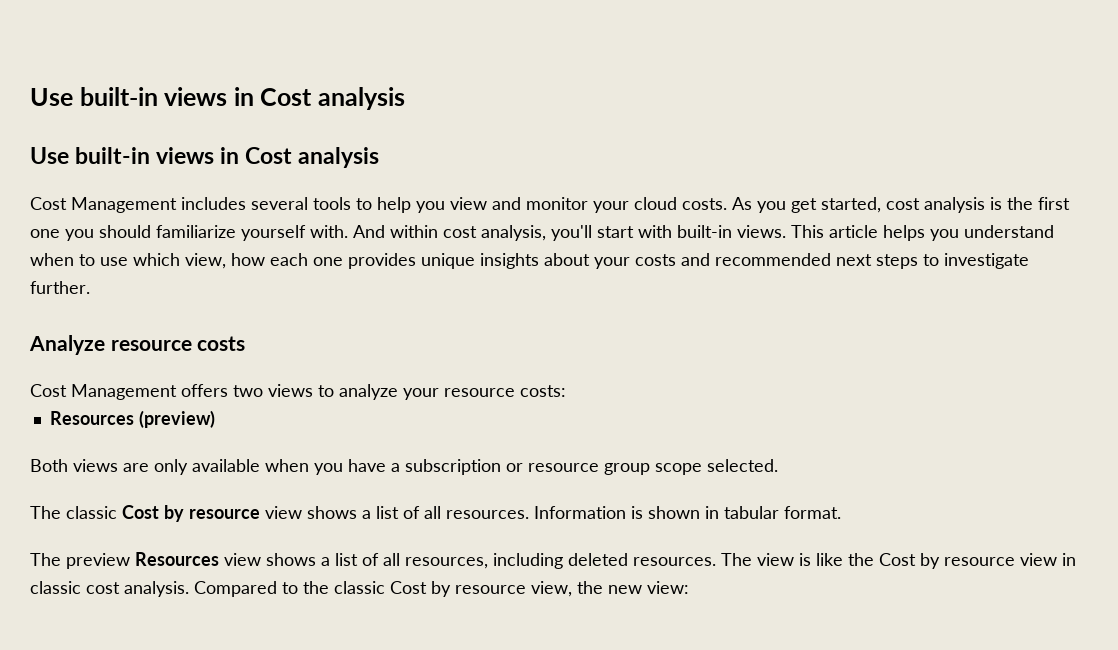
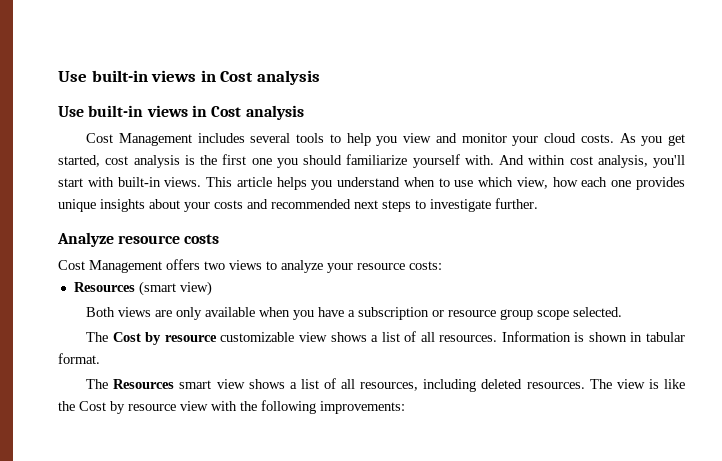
- Resources (preview)
+ Resources (smart view)
- The classic Cost by resource view shows a list of all resources.
+ The Cost by resource customizable view shows a list of all resources.
- The preview Resources view shows a list of all resources, including deleted resources.
+ The Resources smart view shows a list of all resources, including deleted resources.
- The view is like the Cost by resource view in classic cost analysis. Compared to the classic Cost by resource view, the new view:
+ The view is like the Cost by resource view with the following improvements:

